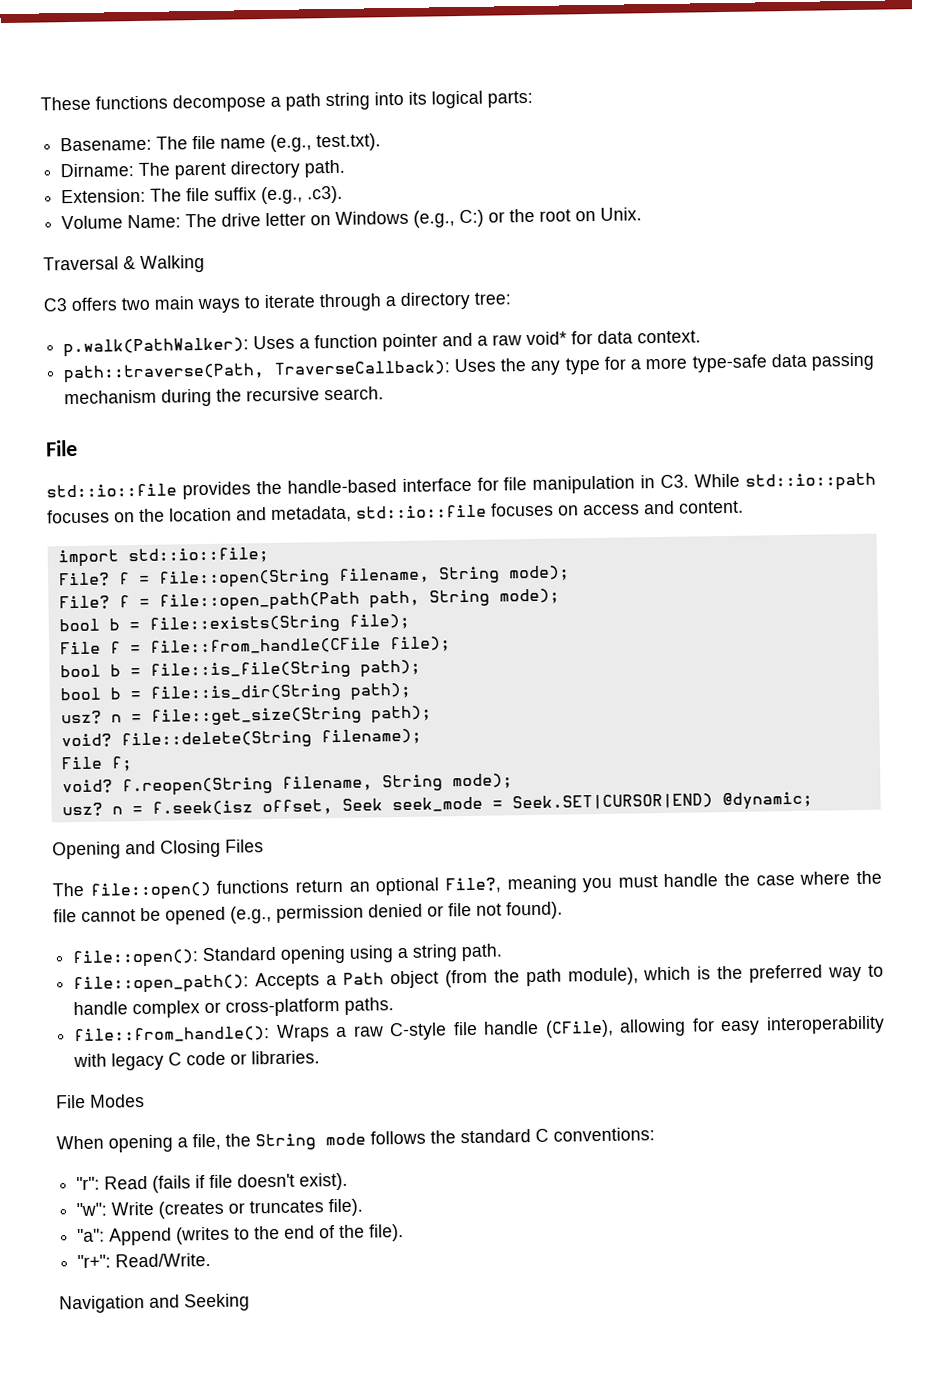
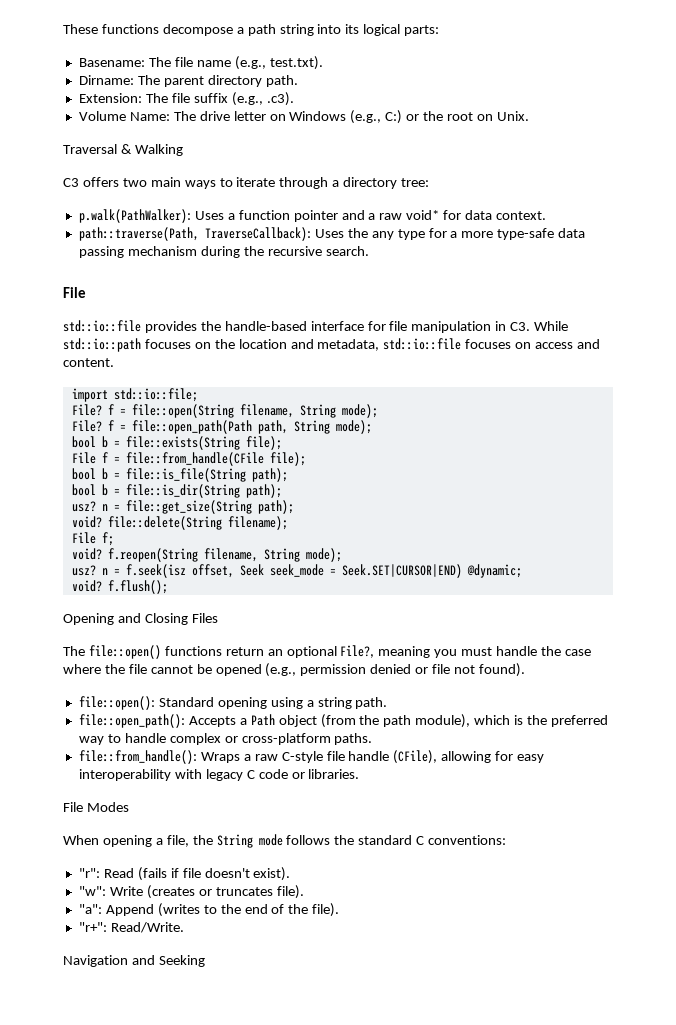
+ void? f.flush();

